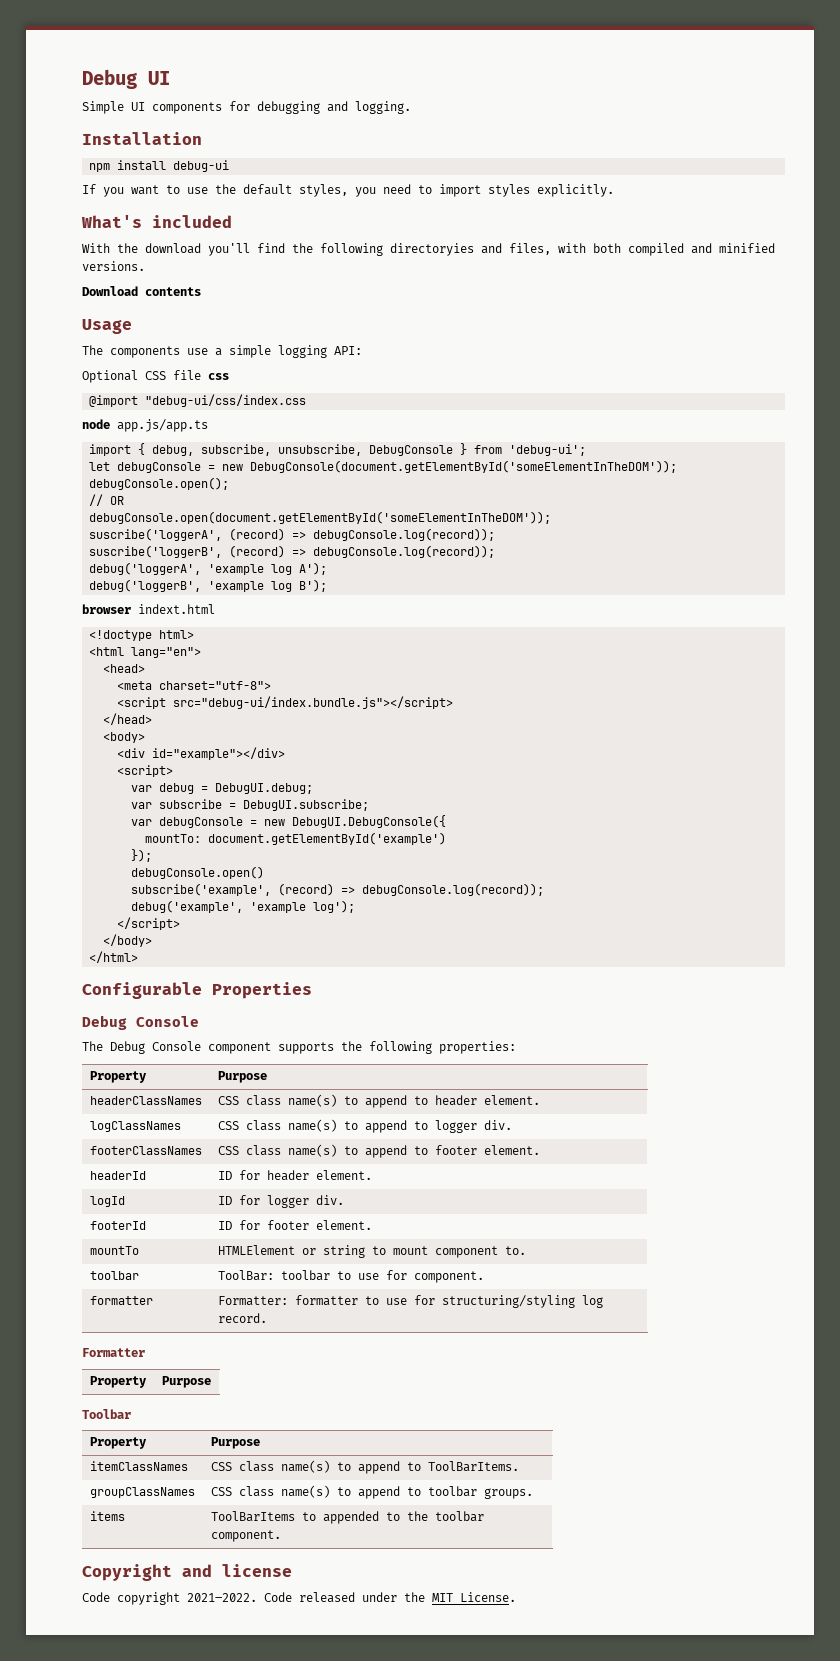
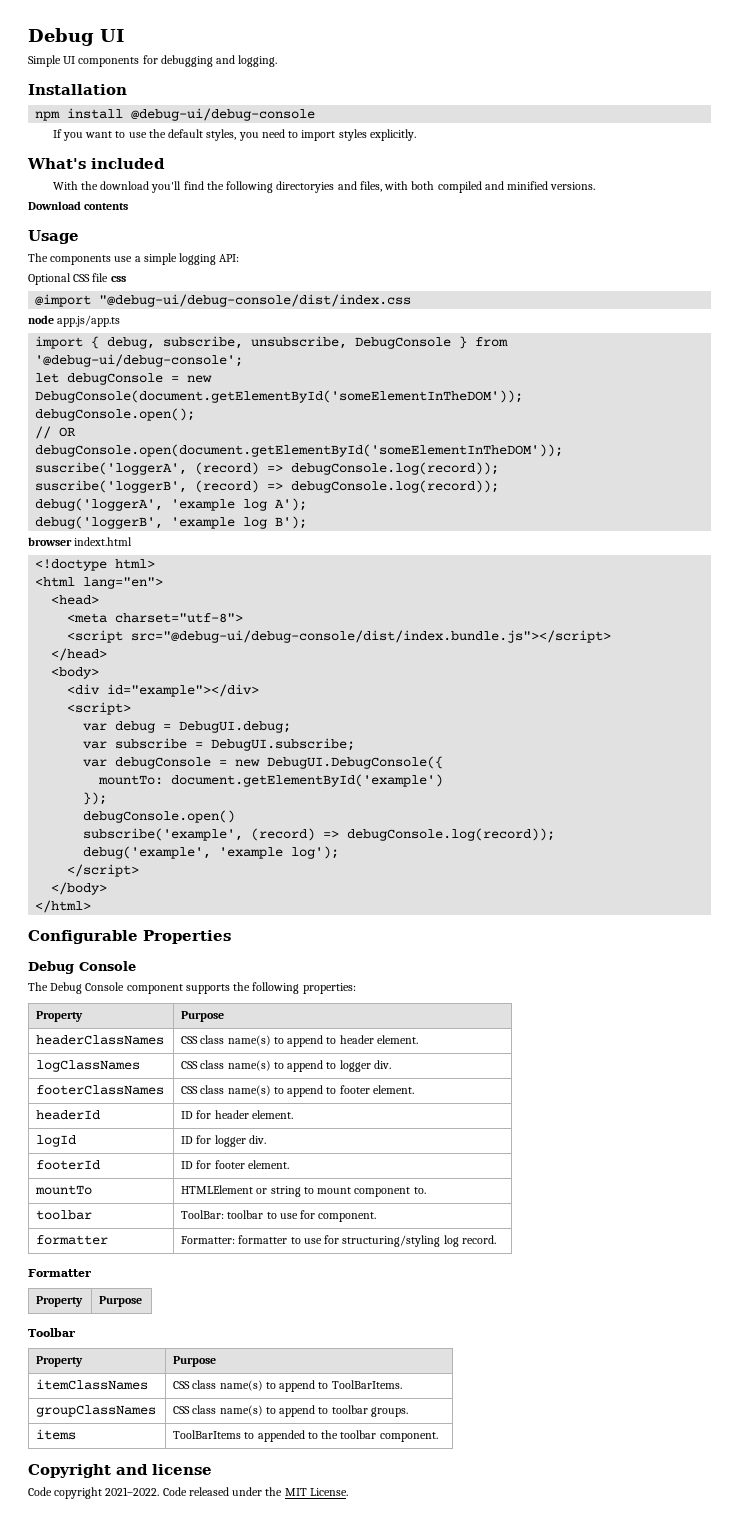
- npm install debug-ui
+ npm install @debug-ui/debug-console
- @import "debug-ui/css/index.css
+ @import "@debug-ui/debug-console/dist/index.css
- import { debug, subscribe, unsubscribe, DebugConsole } from 'debug-ui';
+ import { debug, subscribe, unsubscribe, DebugConsole } from '@debug-ui/debug-console';
- <script src="debug-ui/index.bundle.js"></script>
+ <script src="@debug-ui/debug-console/dist/index.bundle.js"></script>

